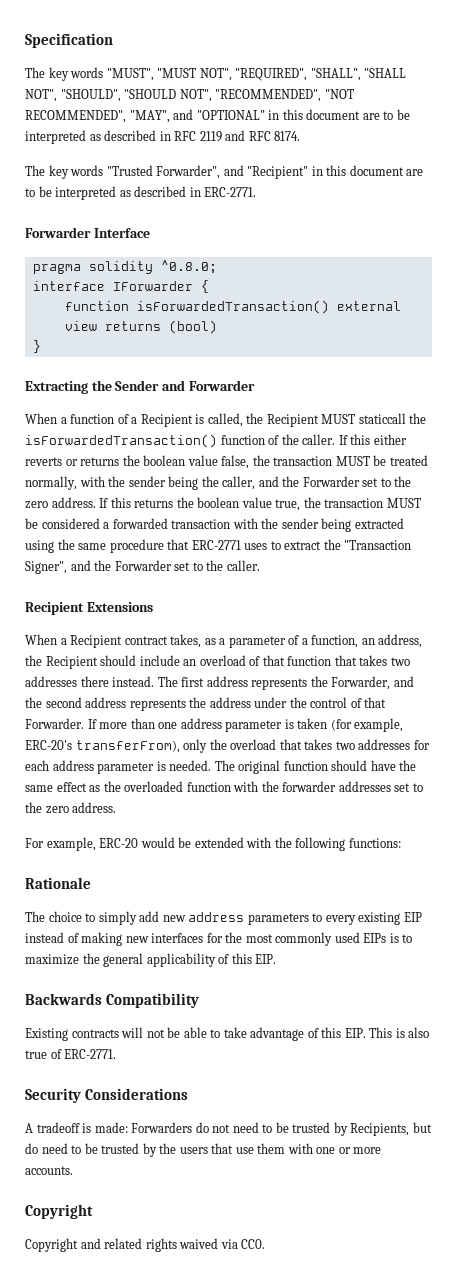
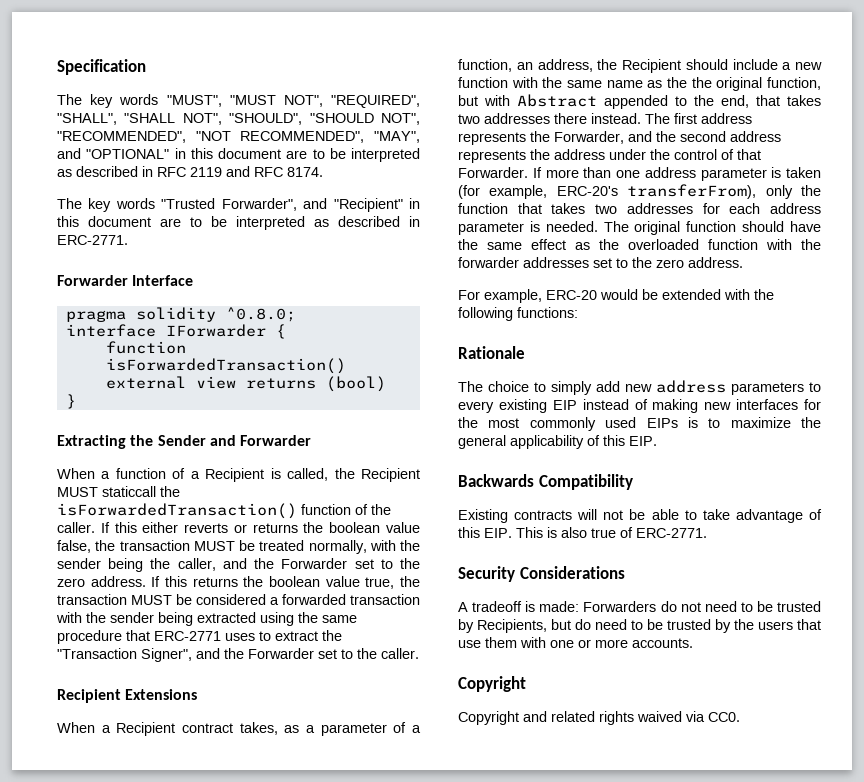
- When a Recipient contract takes, as a parameter of a function, an address, the Recipient should include an overload of that function that takes two addresses there instead.
+ When a Recipient contract takes, as a parameter of a function, an address, the Recipient should include a new function with the same name as the the original function, but with Abstract appended to the end, that takes two addresses there instead.
- If more than one address parameter is taken (for example, ERC-20's transferFrom), only the overload that takes two addresses for each address parameter is needed.
+ If more than one address parameter is taken (for example, ERC-20's transferFrom), only the function that takes two addresses for each address parameter is needed.

